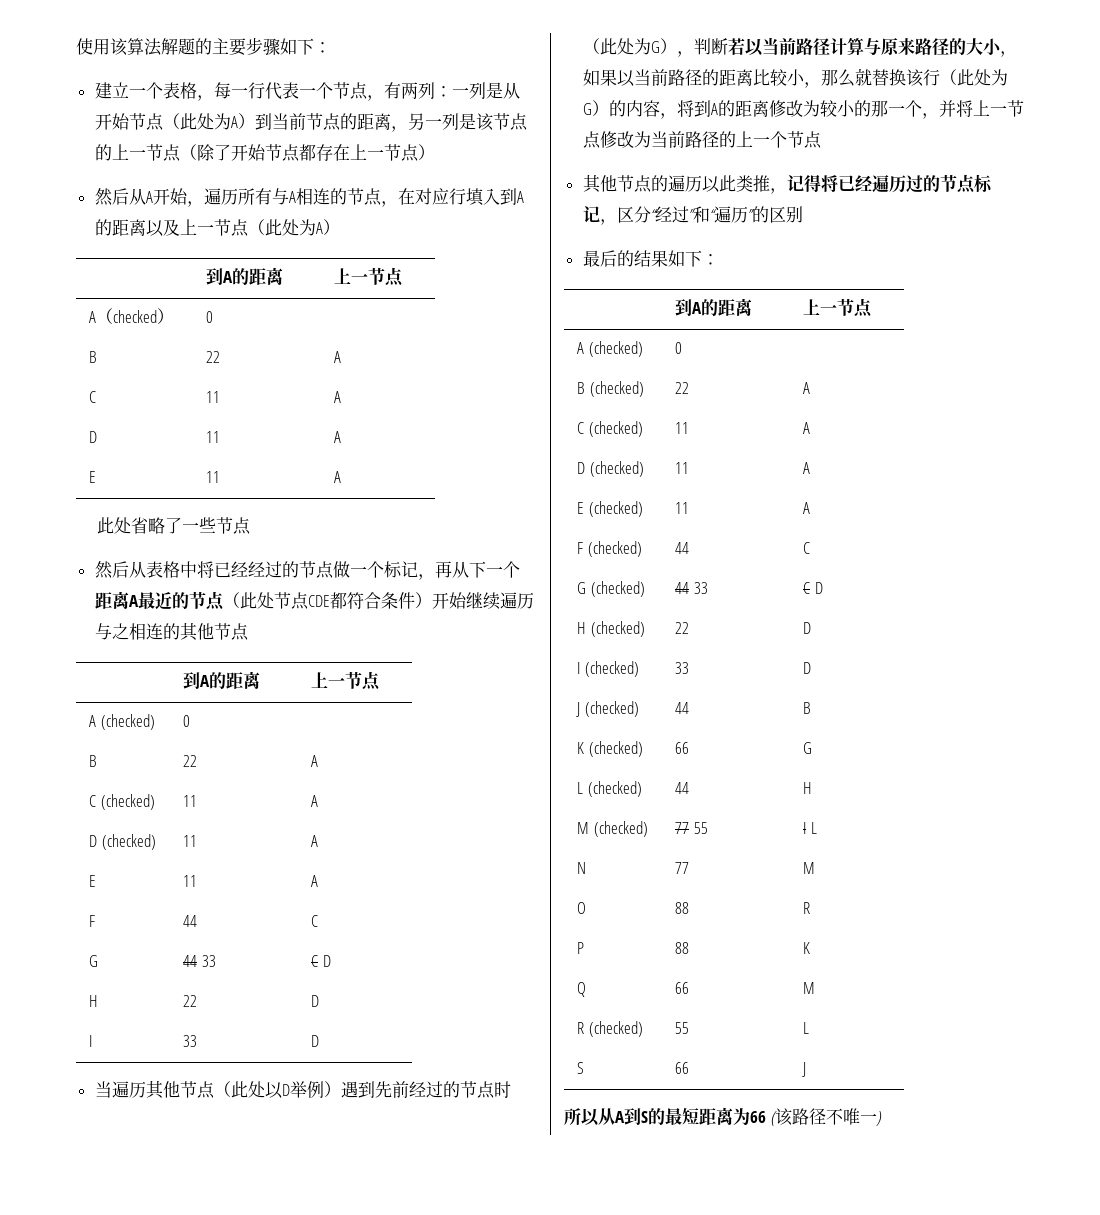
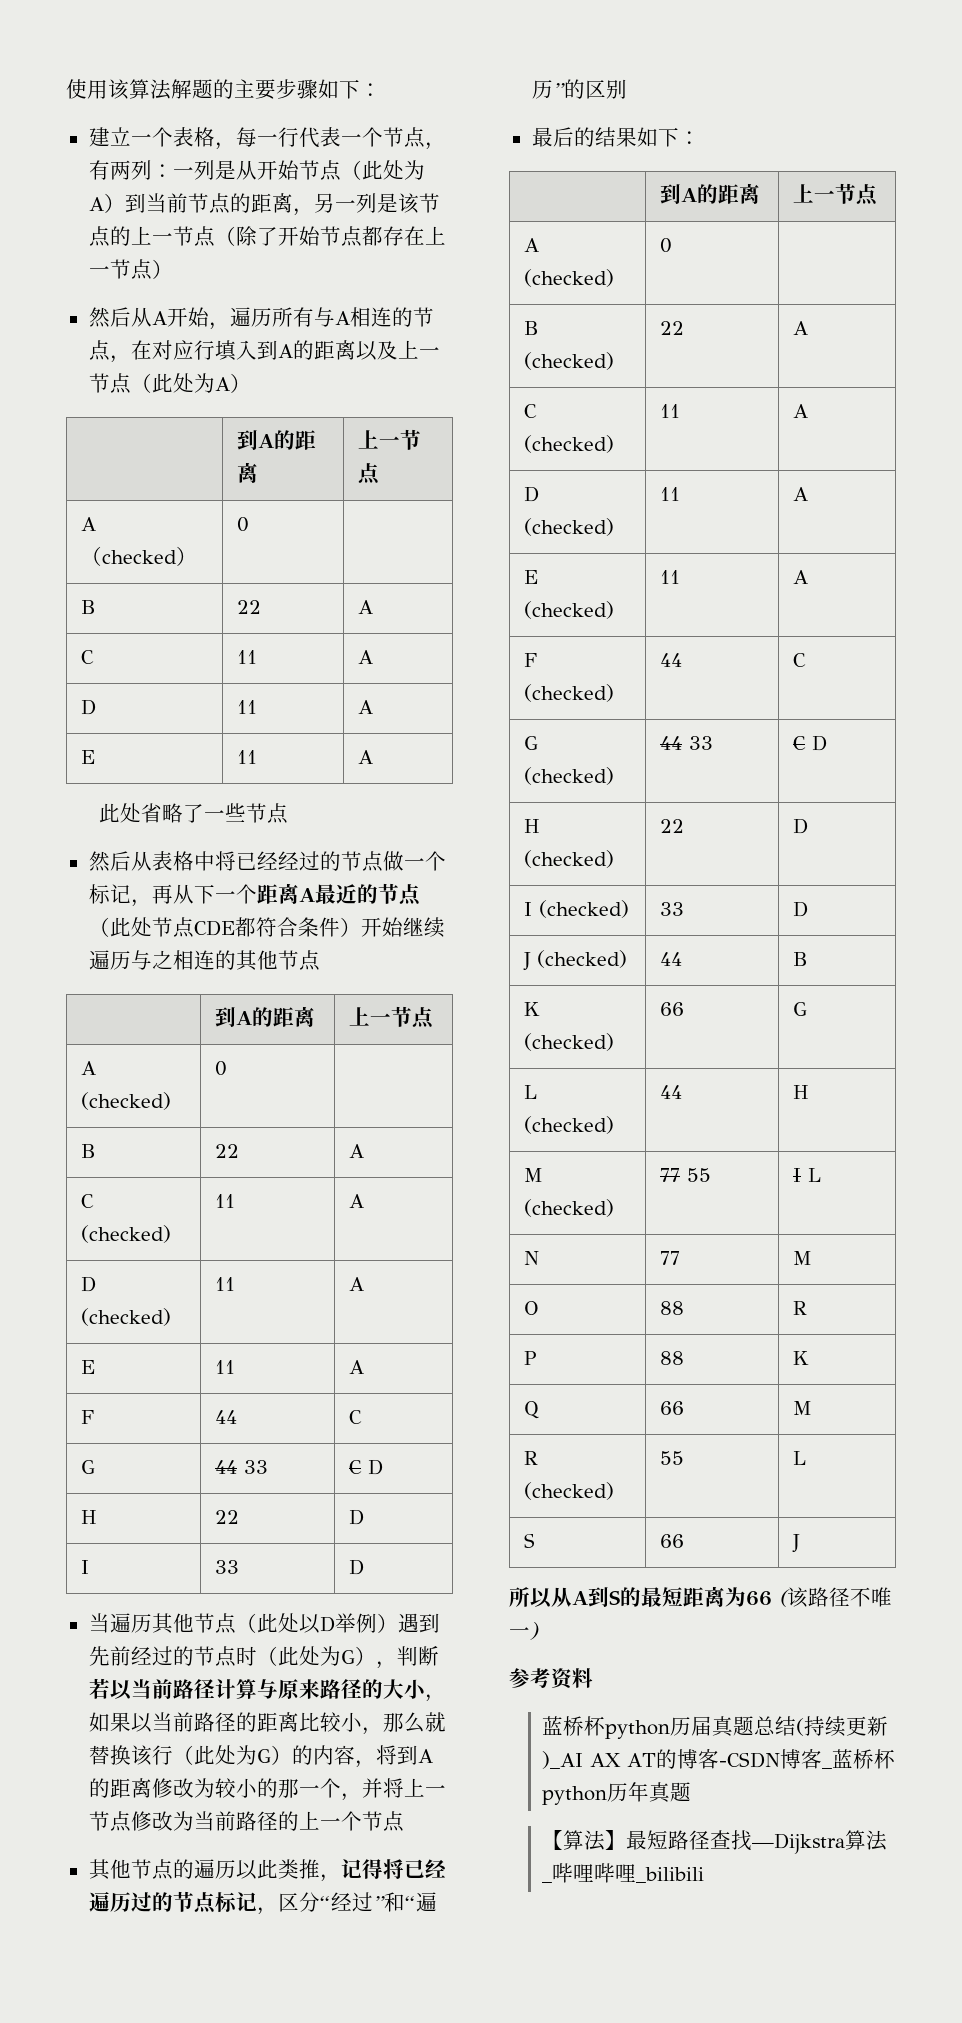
+ 参考资料
+ 蓝桥杯python历届真题总结(持续更新)_AI AX AT的博客-CSDN博客_蓝桥杯python历年真题
+ 【算法】最短路径查找—Dijkstra算法_哔哩哔哩_bilibili

